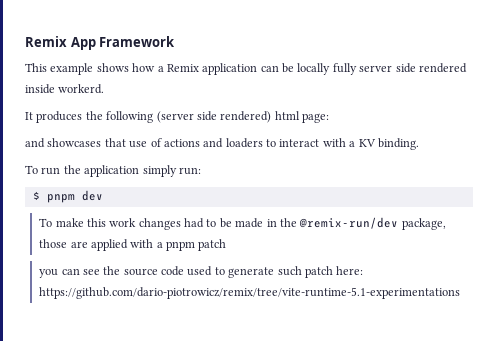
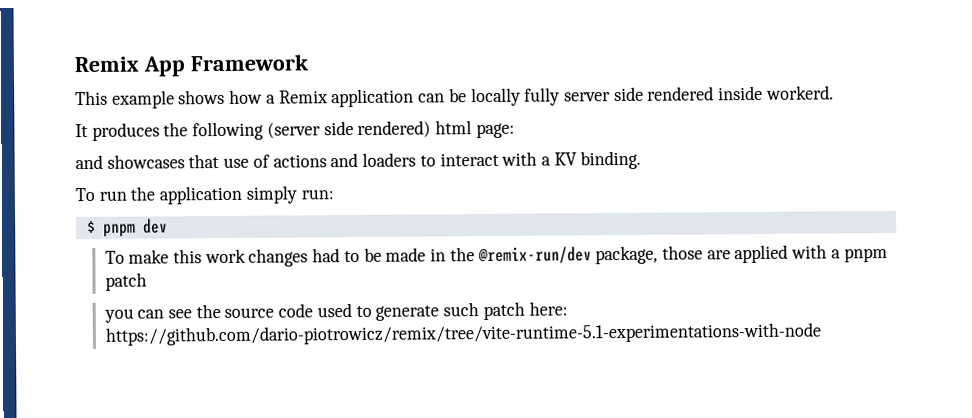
- you can see the source code used to generate such patch here: https://github.com/dario-piotrowicz/remix/tree/vite-runtime-5.1-experimentations
+ you can see the source code used to generate such patch here: https://github.com/dario-piotrowicz/remix/tree/vite-runtime-5.1-experimentations-with-node

